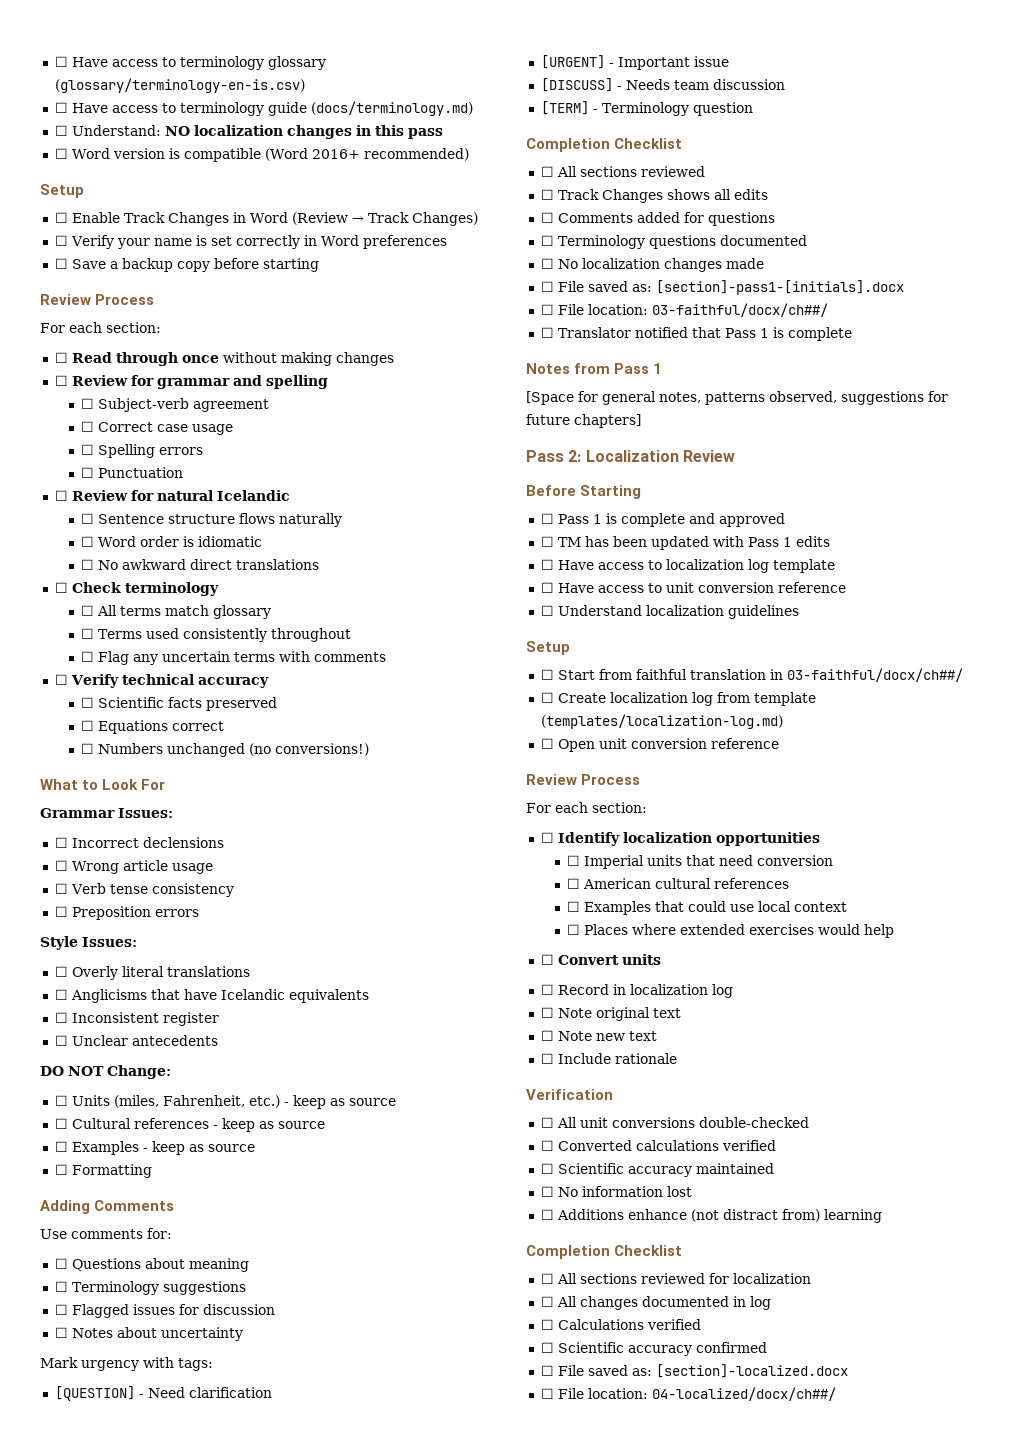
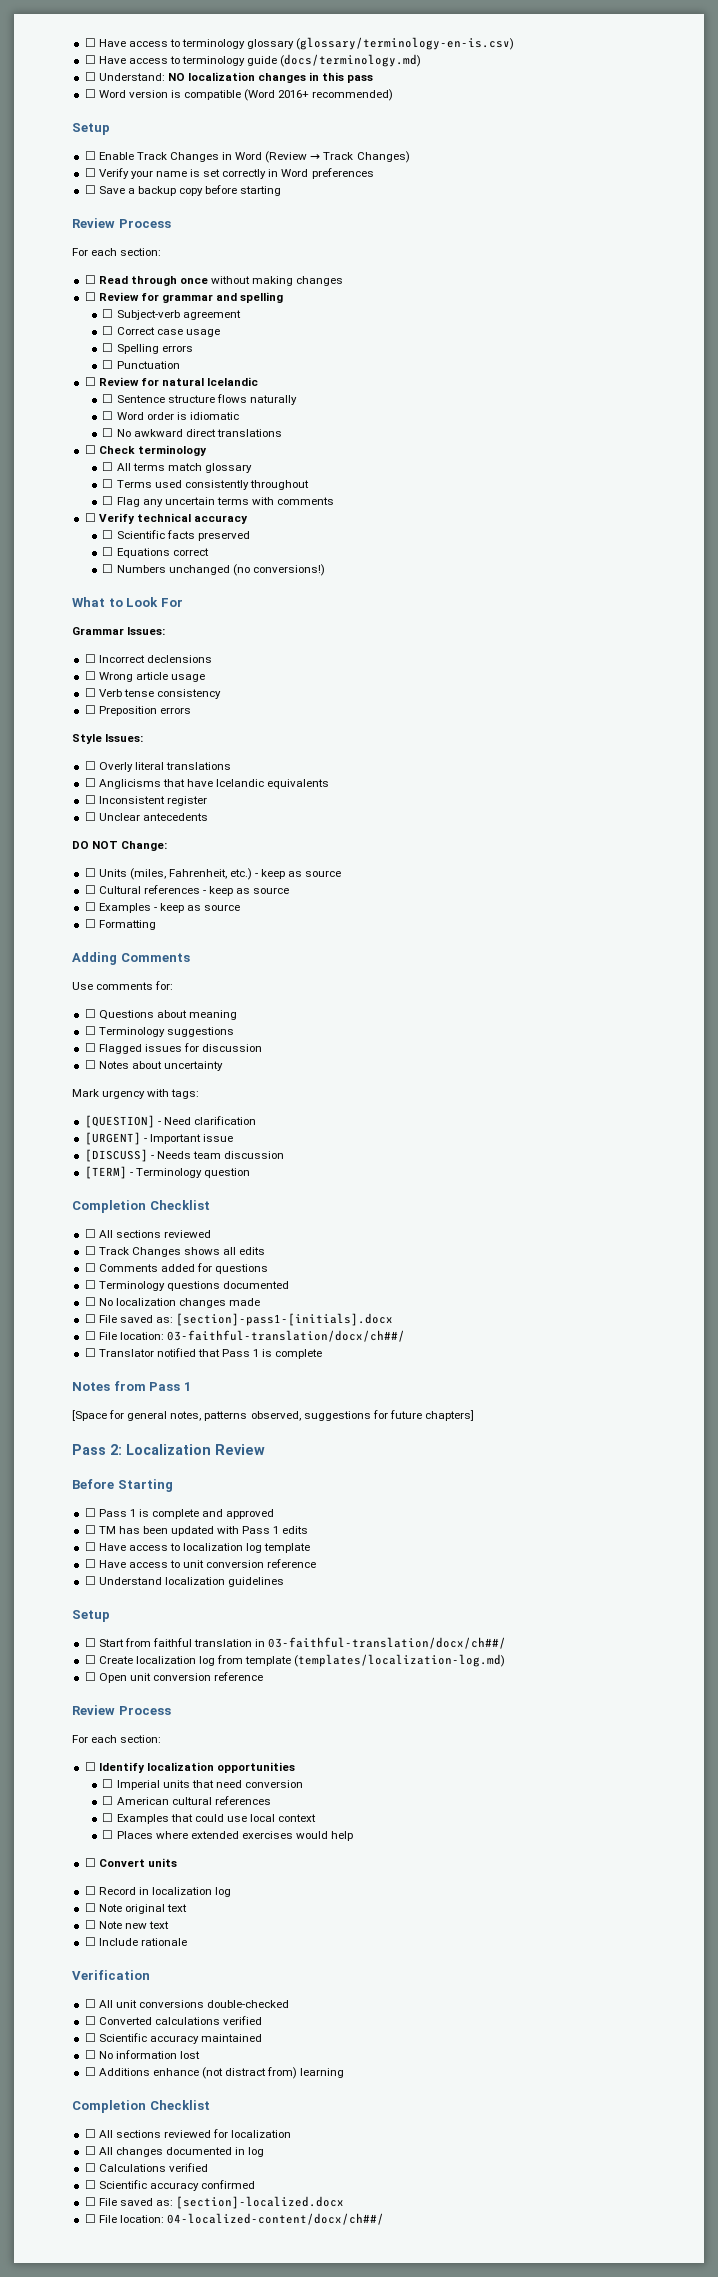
- ☐ File location: 03-faithful/docx/ch##/
+ ☐ File location: 03-faithful-translation/docx/ch##/
- ☐ Start from faithful translation in 03-faithful/docx/ch##/
+ ☐ Start from faithful translation in 03-faithful-translation/docx/ch##/
- ☐ File location: 04-localized/docx/ch##/
+ ☐ File location: 04-localized-content/docx/ch##/

